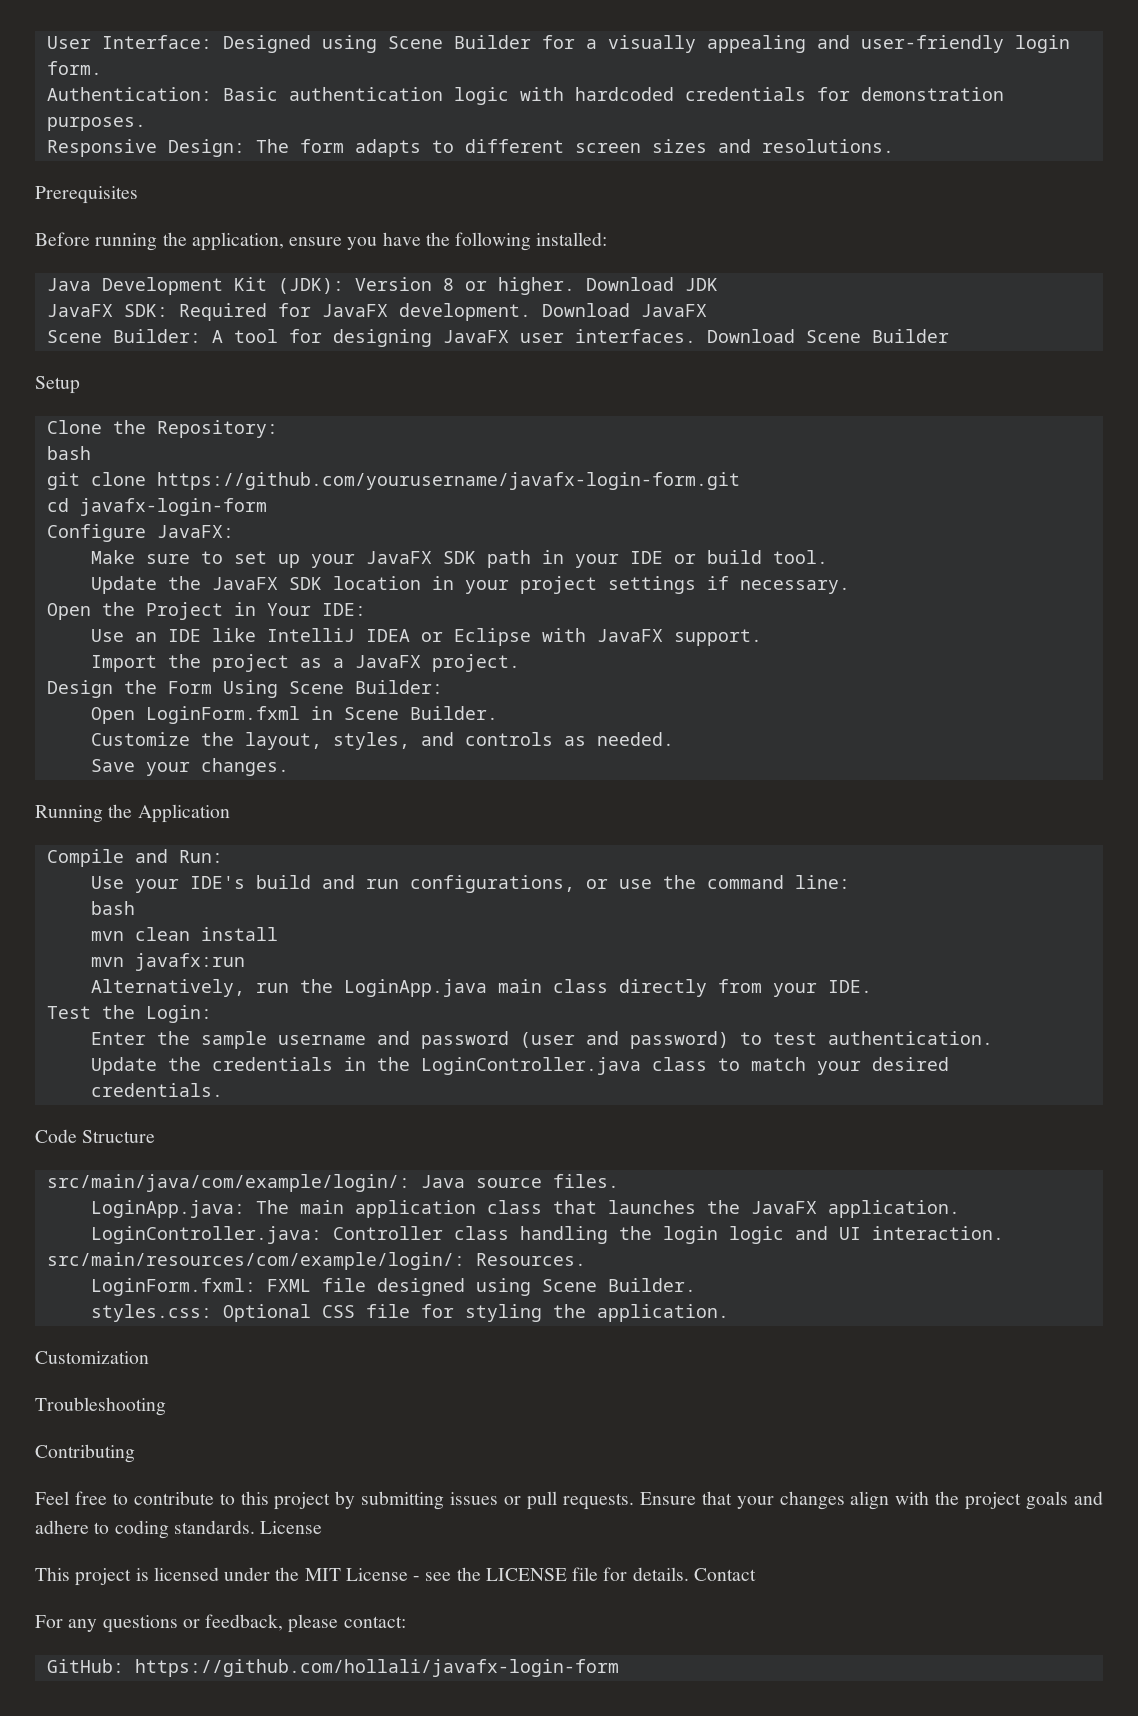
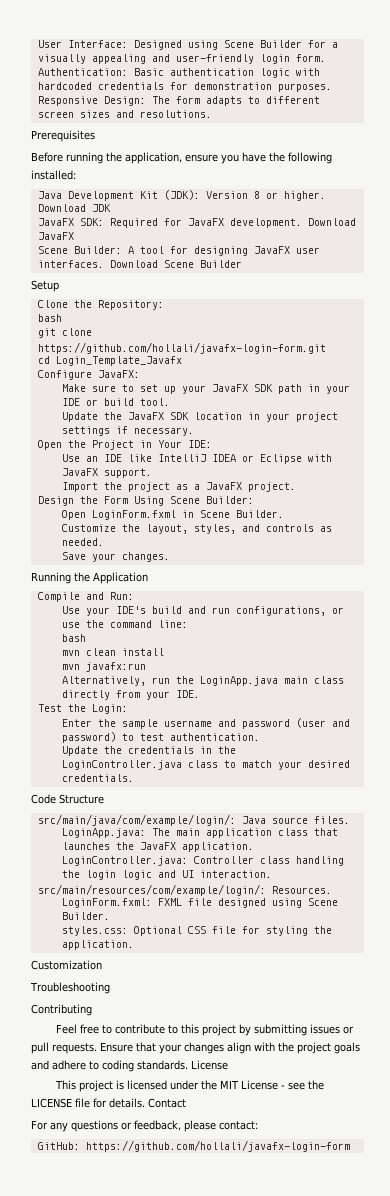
- git clone https://github.com/yourusername/javafx-login-form.git
+ git clone https://github.com/hollali/javafx-login-form.git
- cd javafx-login-form
+ cd Login_Template_Javafx

